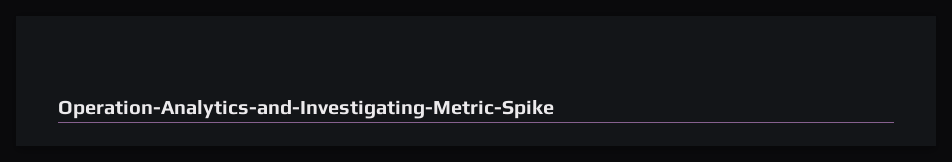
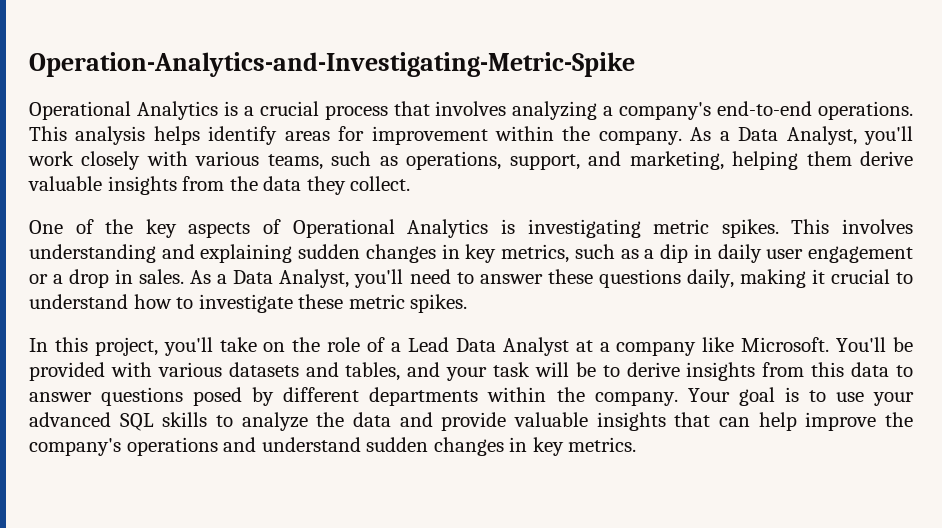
+ Operational Analytics is a crucial process that involves analyzing a company's end-to-end operations. This analysis helps identify areas for improvement within the company. As a Data Analyst, you'll work closely with various teams, such as operations, support, and marketing, helping them derive valuable insights from the data they collect.
+ One of the key aspects of Operational Analytics is investigating metric spikes. This involves understanding and explaining sudden changes in key metrics, such as a dip in daily user engagement or a drop in sales. As a Data Analyst, you'll need to answer these questions daily, making it crucial to understand how to investigate these metric spikes.
+ In this project, you'll take on the role of a Lead Data Analyst at a company like Microsoft. You'll be provided with various datasets and tables, and your task will be to derive insights from this data to answer questions posed by different departments within the company. Your goal is to use your advanced SQL skills to analyze the data and provide valuable insights that can help improve the company's operations and understand sudden changes in key metrics.

